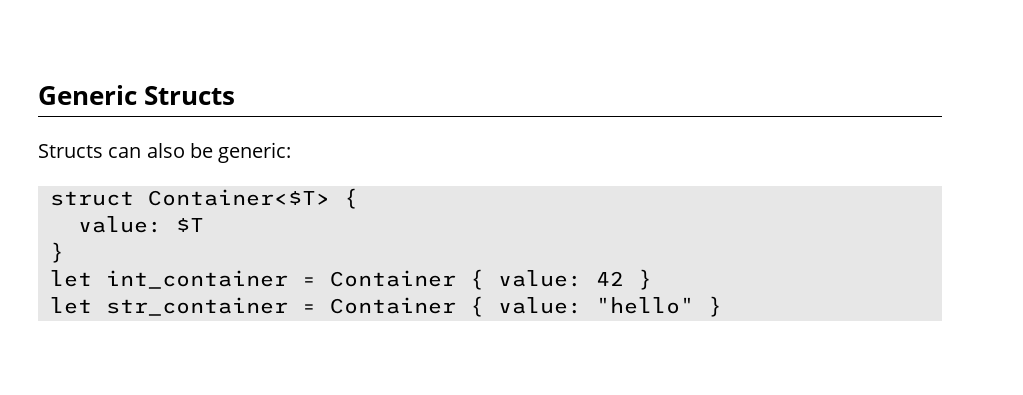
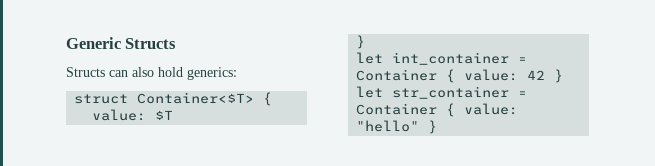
- Structs can also be generic:
+ Structs can also hold generics:

